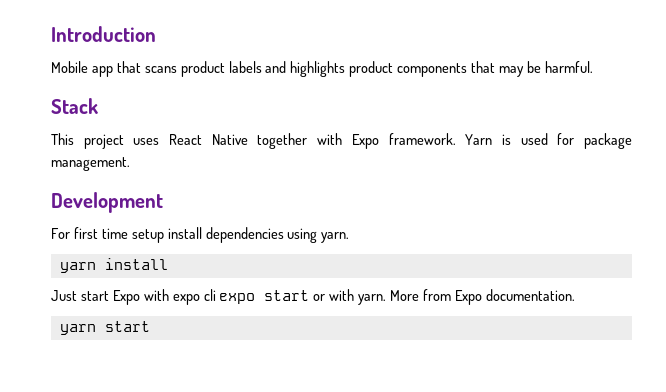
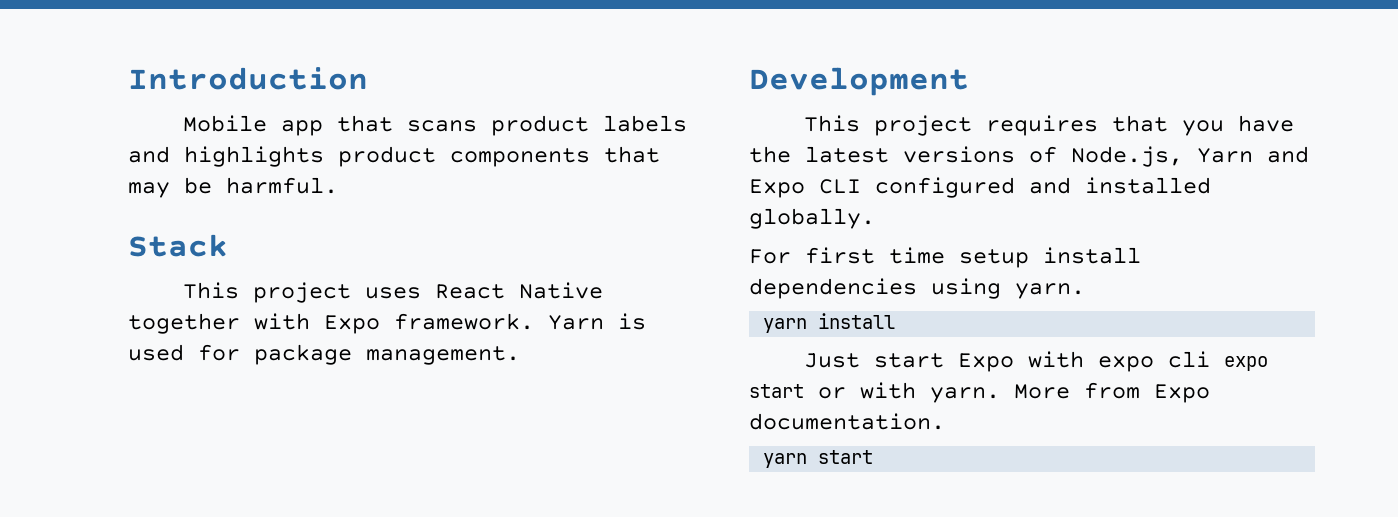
+ This project requires that you have the latest versions of Node.js, Yarn and Expo CLI configured and installed globally.

